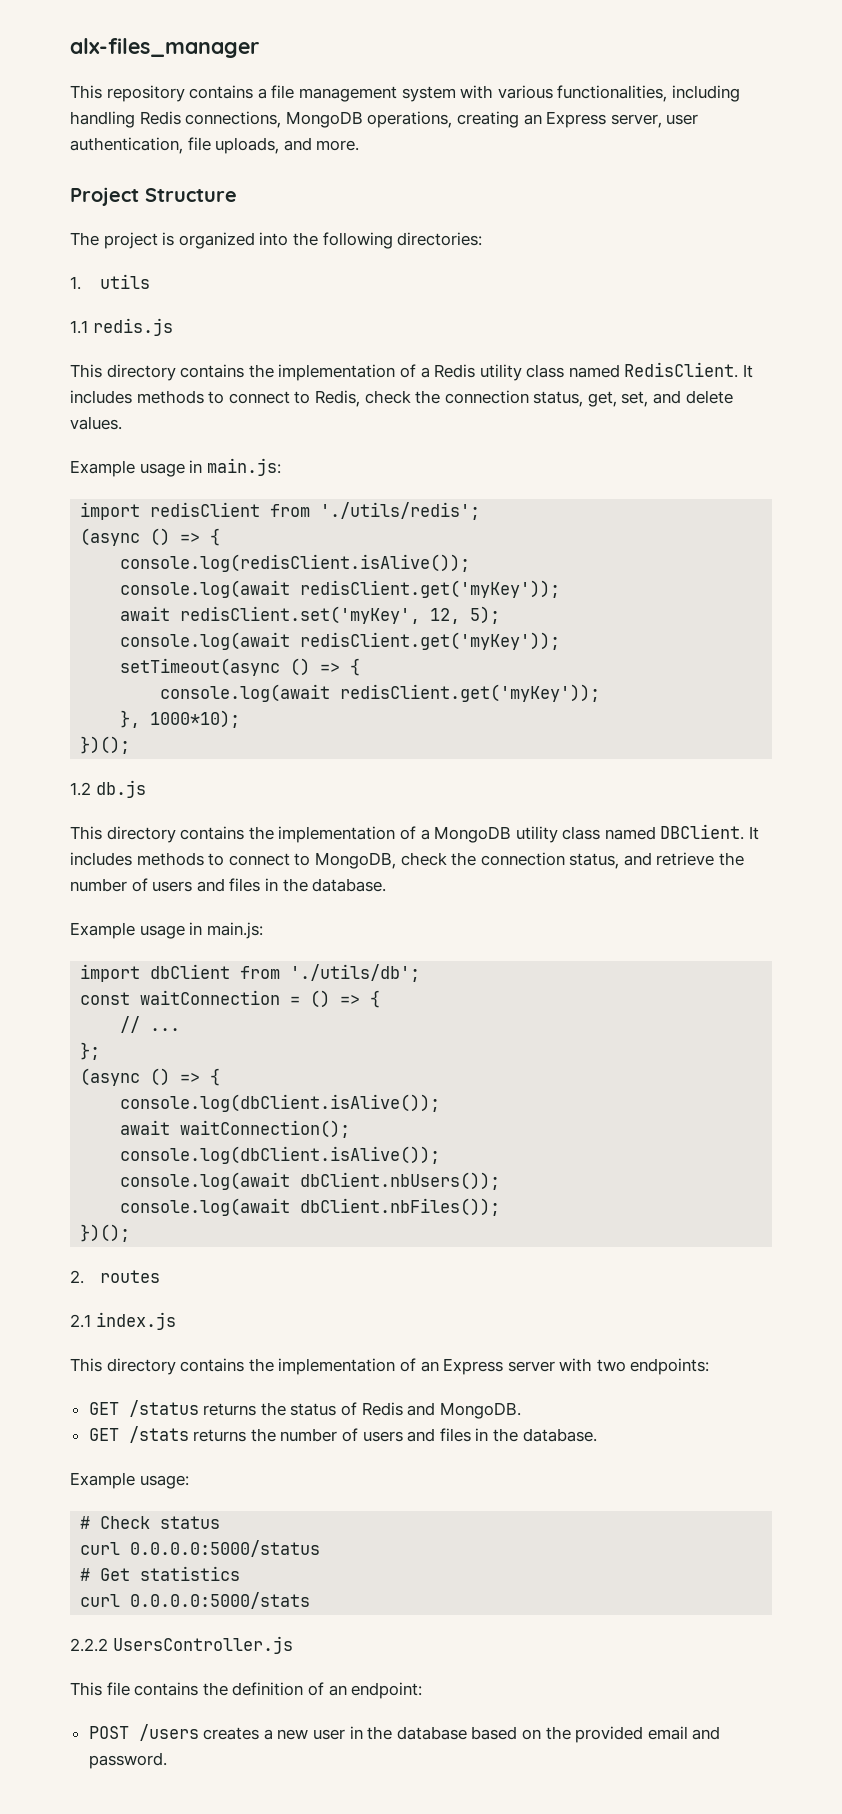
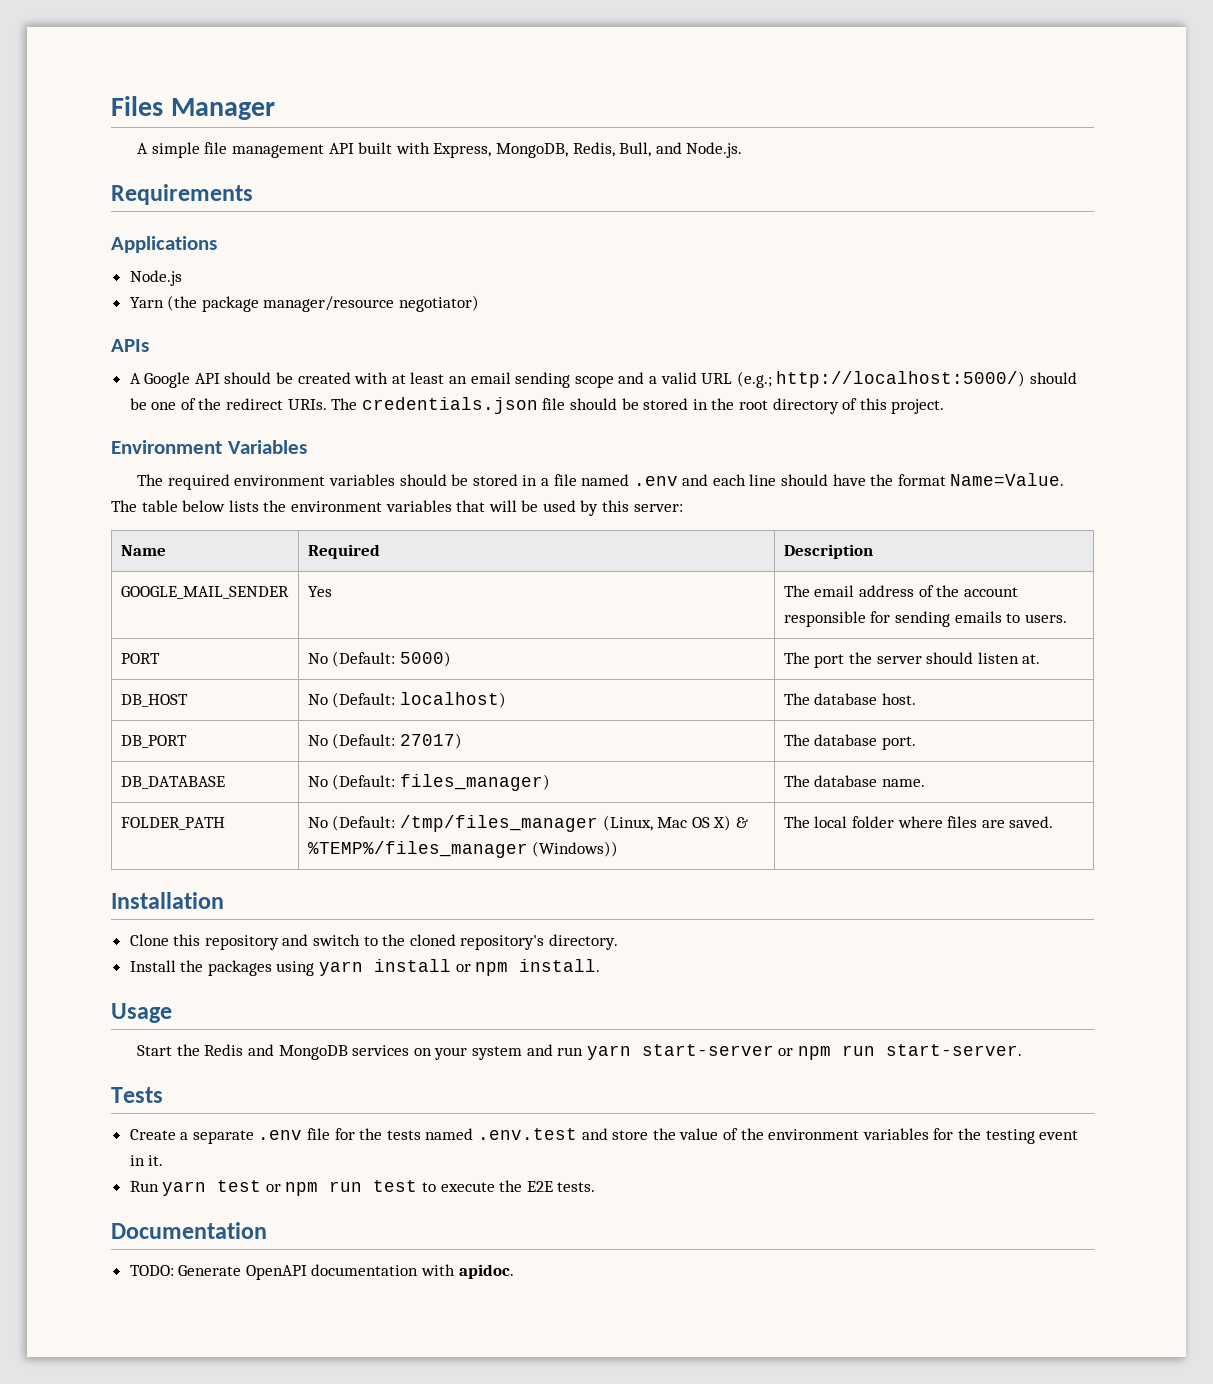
- alx-files_manager
- This repository contains a file management system with various functionalities, including handling Redis connections, MongoDB operations, creating an Express server, user authentication, file uploads, and more.
- Project Structure
- The project is organized into the following directories:
- 1. utils
- 1.1 redis.js
- This directory contains the implementation of a Redis utility class named RedisClient. It includes methods to connect to Redis, check the connection status, get, set, and delete values.
- Example usage in main.js:
- import redisClient from './utils/redis';
- (async () => {
- console.log(redisClient.isAlive());
- console.log(await redisClient.get('myKey'));
- await redisClient.set('myKey', 12, 5);
- console.log(await redisClient.get('myKey'));
- setTimeout(async () => {
- console.log(await redisClient.get('myKey'));
- }, 1000*10);
- })();
- 1.2 db.js
- This directory contains the implementation of a MongoDB utility class named DBClient. It includes methods to connect to MongoDB, check the connection status, and retrieve the number of users and files in the database.
- Example usage in main.js:
- import dbClient from './utils/db';
- const waitConnection = () => {
- // ...
- };
- (async () => {
- console.log(dbClient.isAlive());
- await waitConnection();
- console.log(dbClient.isAlive());
- console.log(await dbClient.nbUsers());
- console.log(await dbClient.nbFiles());
- })();
- 2. routes
- 2.1 index.js
- This directory contains the implementation of an Express server with two endpoints:
- GET /status returns the status of Redis and MongoDB.
- GET /stats returns the number of users and files in the database.
- Example usage:
- # Check status
- curl 0.0.0.0:5000/status
- # Get statistics
- curl 0.0.0.0:5000/stats
- 2.2.2 UsersController.js
- This file contains the definition of an endpoint:
- POST /users creates a new user in the database based on the provided email and password.
+ Files Manager
+ A simple file management API built with Express, MongoDB, Redis, Bull, and Node.js.
+ Requirements
+ Applications
+ Node.js
+ Yarn (the package manager/resource negotiator)
+ APIs
+ A Google API should be created with at least an email sending scope and a valid URL (e.g.; http://localhost:5000/) should be one of the redirect URIs. The credentials.json file should be stored in the root directory of this project.
+ Environment Variables
+ The required environment variables should be stored in a file named .env and each line should have the format Name=Value. The table below lists the environment variables that will be used by this server:
+ Name | Required | Description
+ GOOGLE_MAIL_SENDER | Yes | The email address of the account responsible for sending emails to users.
+ PORT | No (Default: 5000) | The port the server should listen at.
+ DB_HOST | No (Default: localhost) | The database host.
+ DB_PORT | No (Default: 27017) | The database port.
+ DB_DATABASE | No (Default: files_manager) | The database name.
+ FOLDER_PATH | No (Default: /tmp/files_manager (Linux, Mac OS X) & %TEMP%/files_manager (Windows)) | The local folder where files are saved.
+ Installation
+ Clone this repository and switch to the cloned repository's directory.
+ Install the packages using yarn install or npm install.
+ Usage
+ Start the Redis and MongoDB services on your system and run yarn start-server or npm run start-server.
+ Tests
+ Create a separate .env file for the tests named .env.test and store the value of the environment variables for the testing event in it.
+ Run yarn test or npm run test to execute the E2E tests.
+ Documentation
+ TODO: Generate OpenAPI documentation with apidoc.

